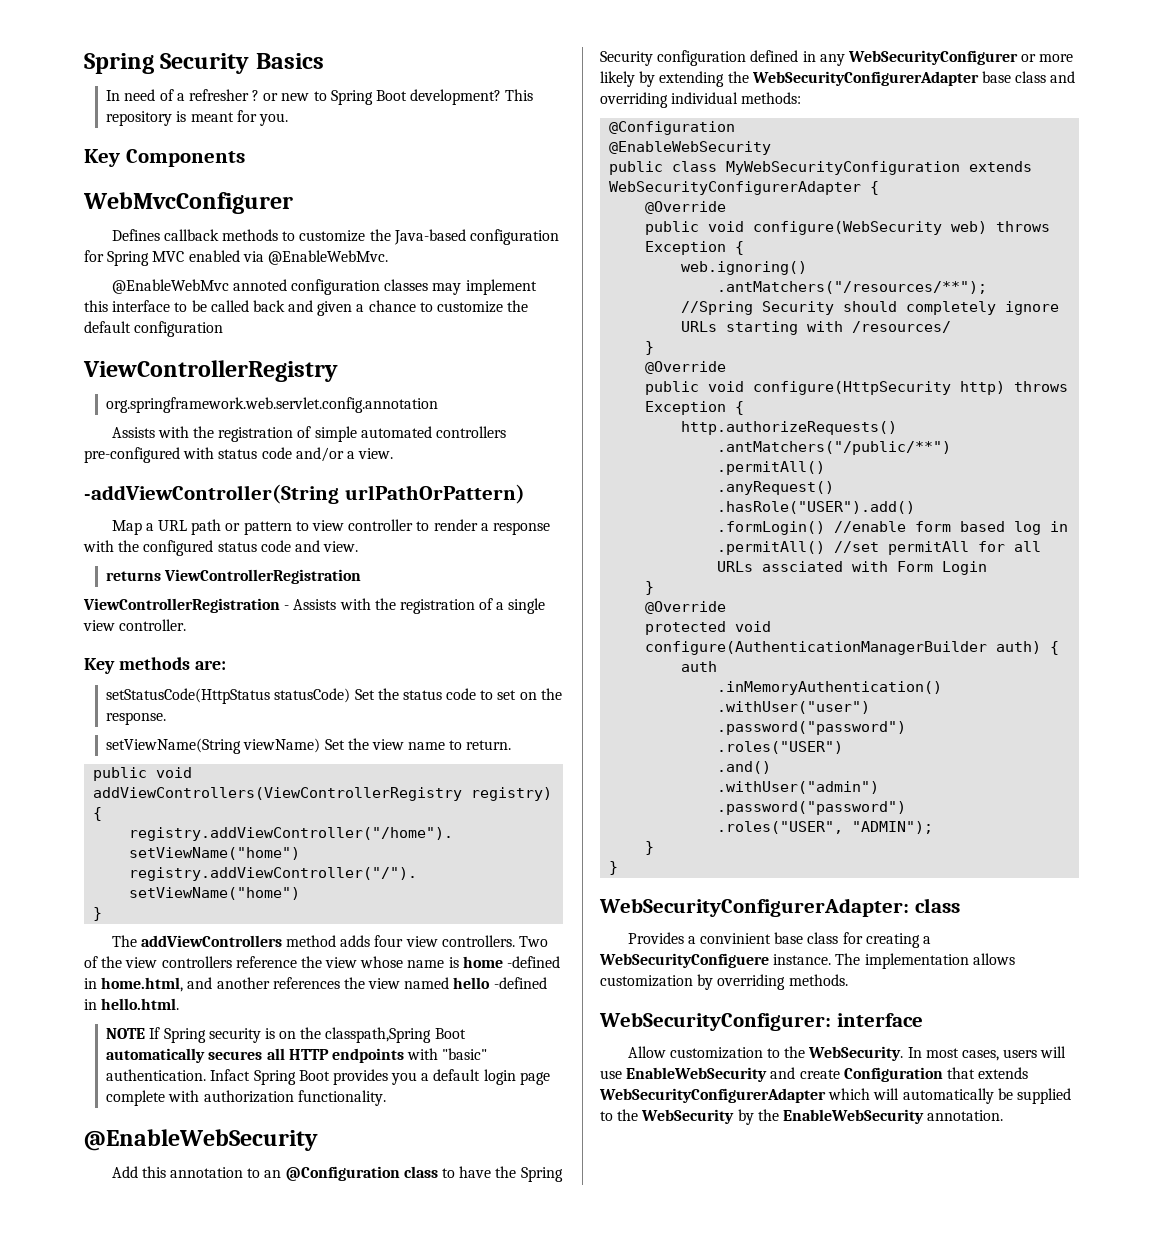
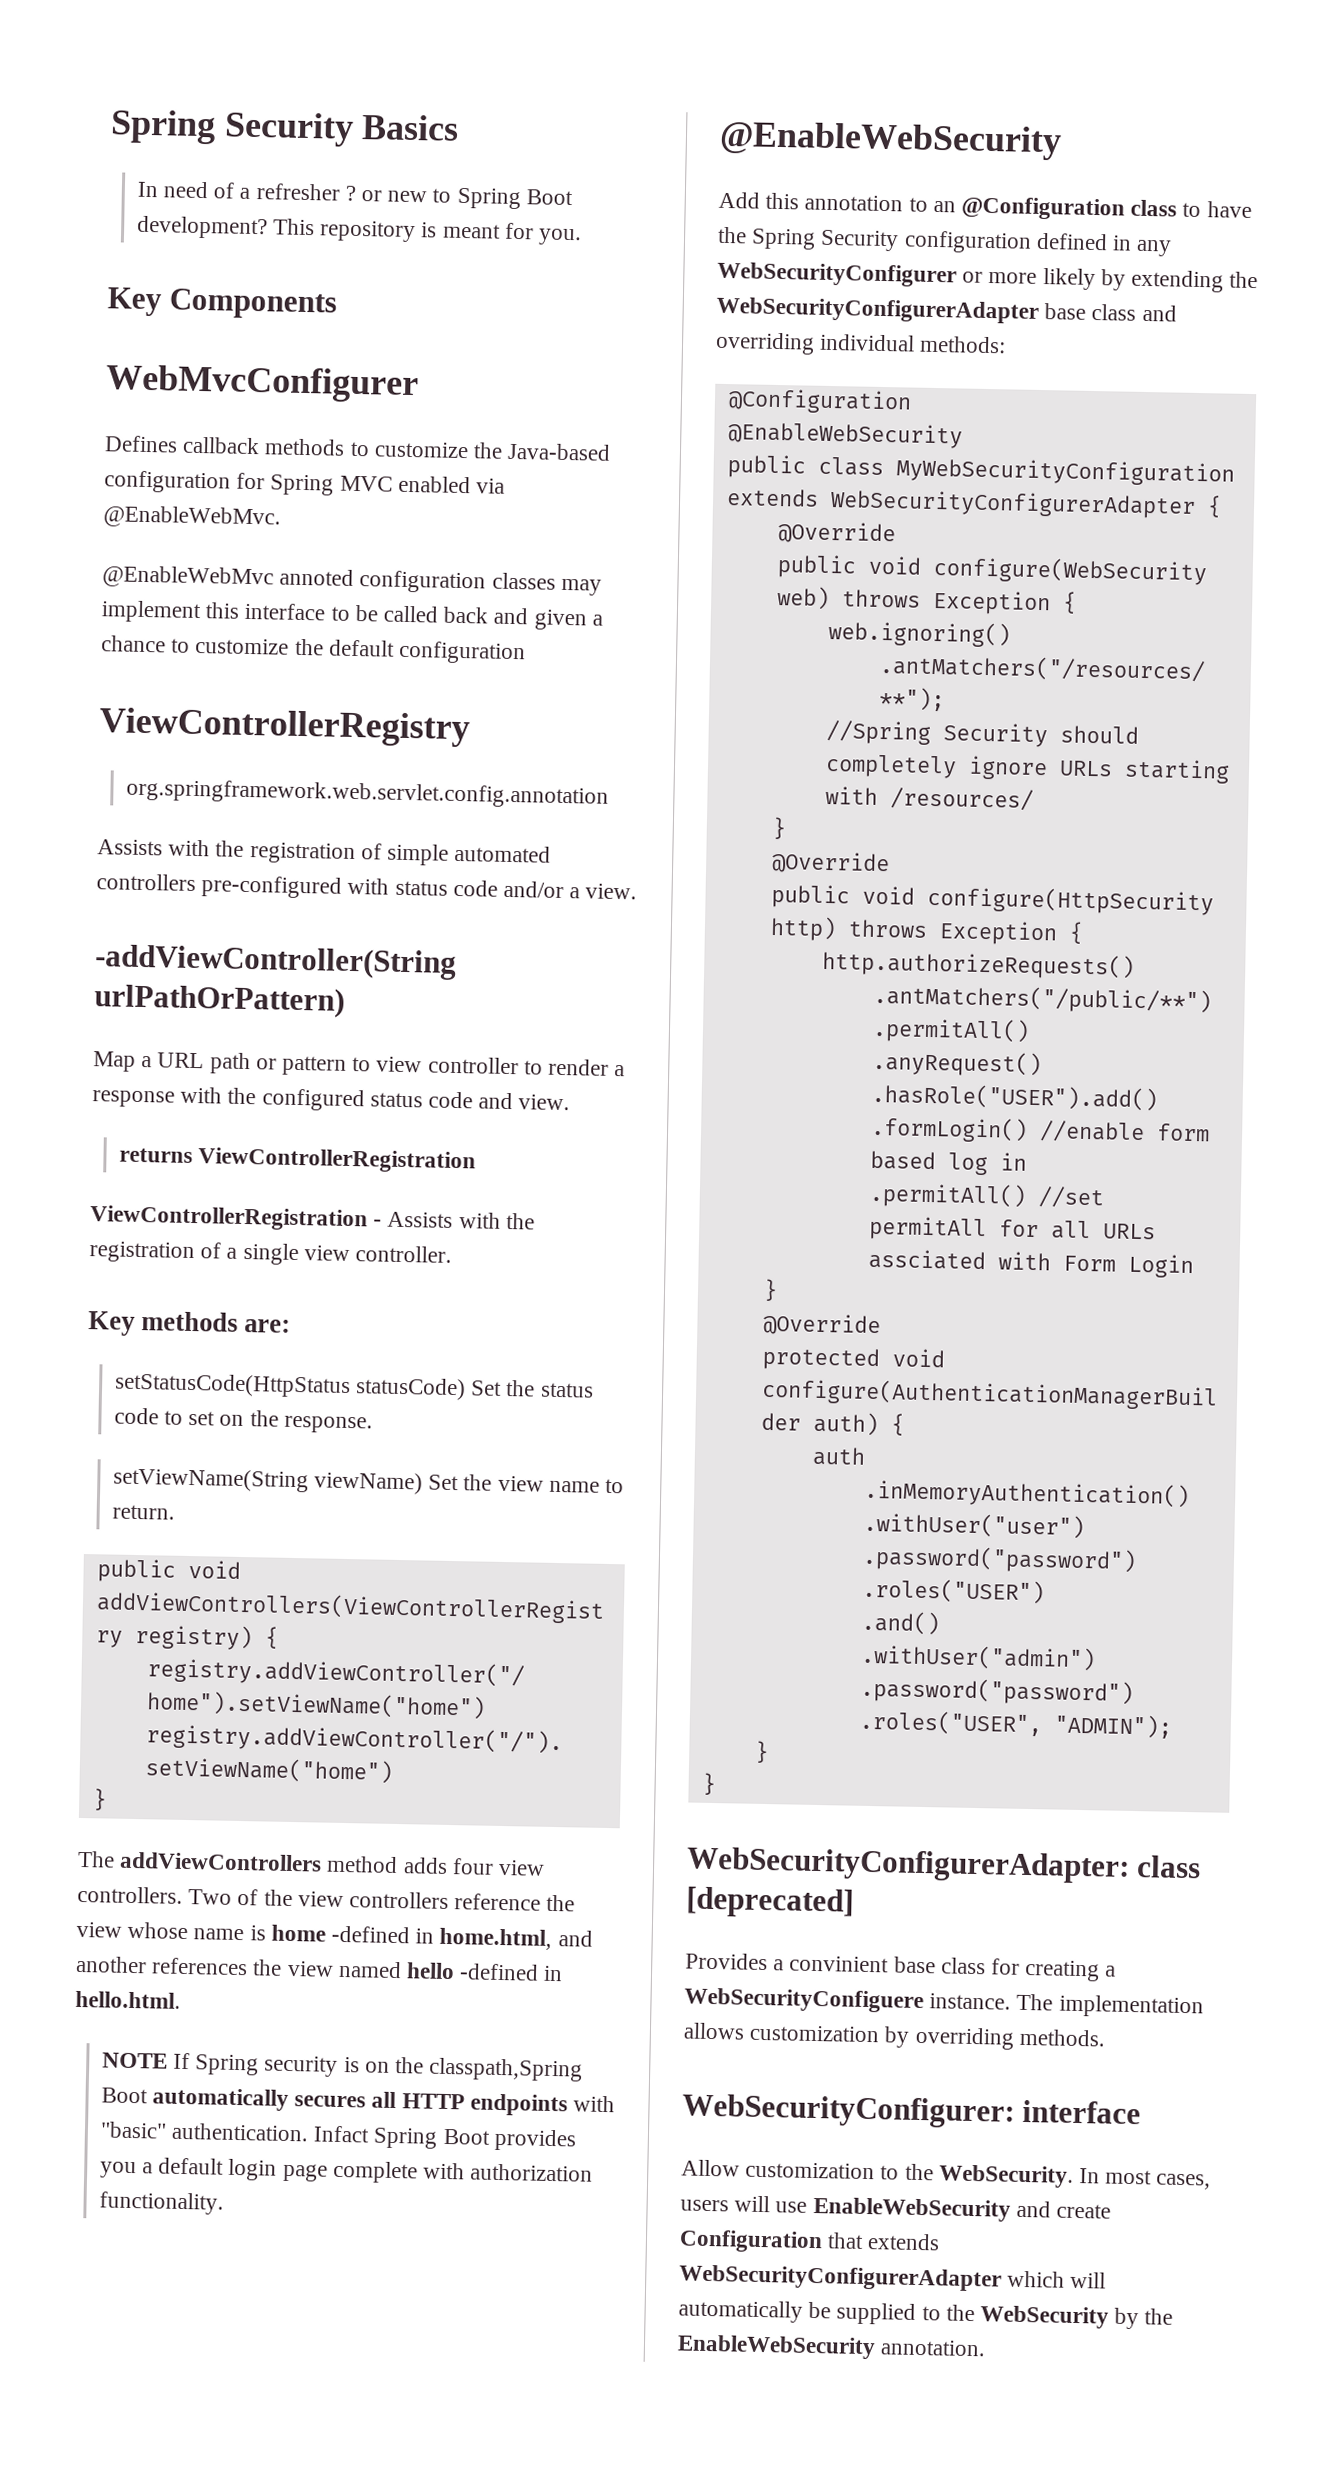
- WebSecurityConfigurerAdapter: class
+ WebSecurityConfigurerAdapter: class [deprecated]

